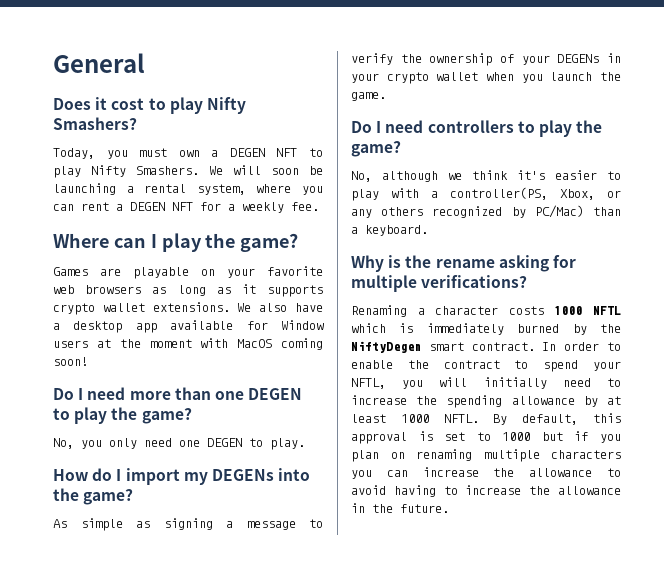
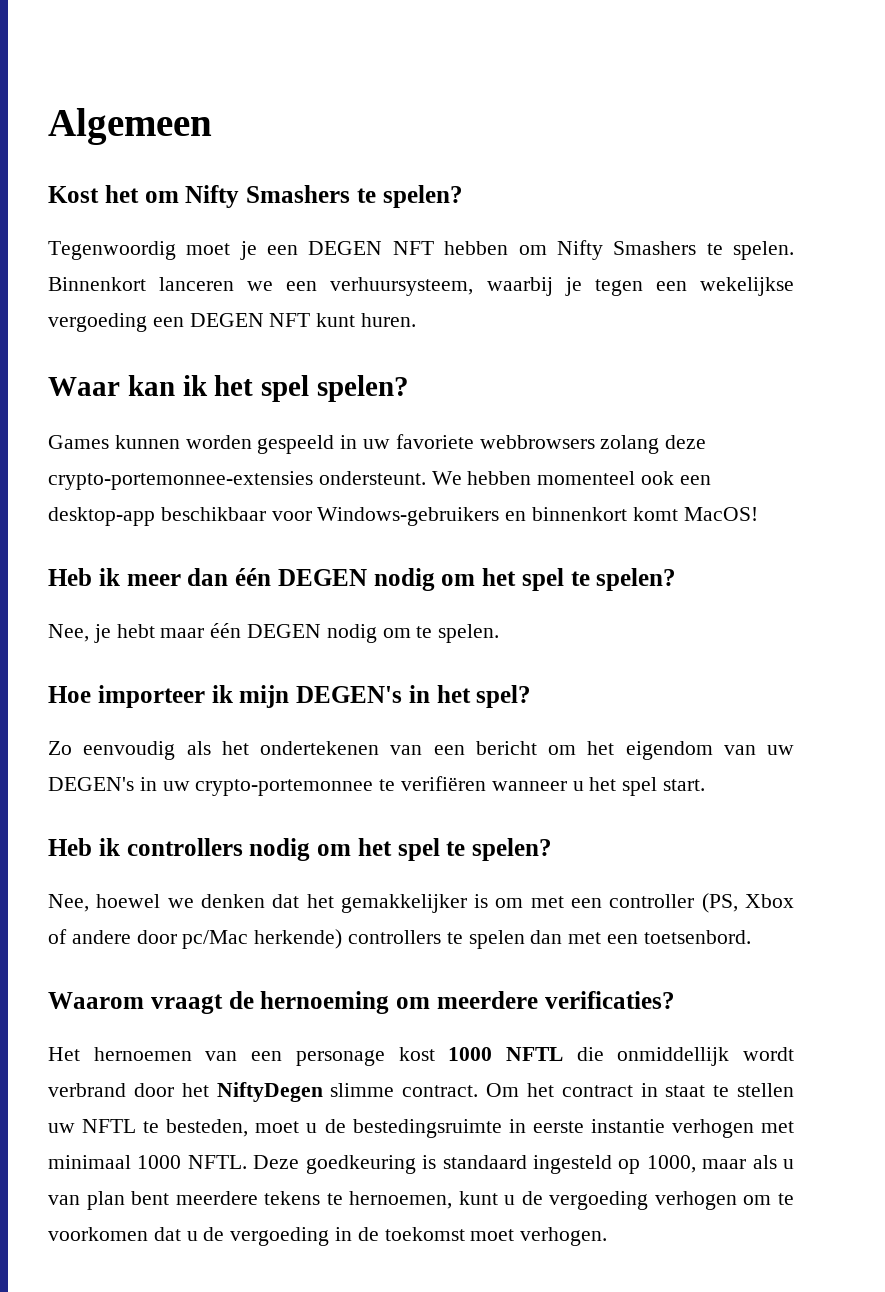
- General
- Does it cost to play Nifty Smashers?
- Today, you must own a DEGEN NFT to play Nifty Smashers. We will soon be launching a rental system, where you can rent a DEGEN NFT for a weekly fee.
- Where can I play the game?
- Games are playable on your favorite web browsers as long as it supports crypto wallet extensions. We also have a desktop app available for Window users at the moment with MacOS coming soon!
- Do I need more than one DEGEN to play the game?
- No, you only need one DEGEN to play.
- How do I import my DEGENs into the game?
- As simple as signing a message to verify the ownership of your DEGENs in your crypto wallet when you launch the game.
- Do I need controllers to play the game?
- No, although we think it's easier to play with a controller(PS, Xbox, or any others recognized by PC/Mac) than a keyboard.
- Why is the rename asking for multiple verifications?
- Renaming a character costs 1000 NFTL which is immediately burned by the NiftyDegen smart contract. In order to enable the contract to spend your NFTL, you will initially need to increase the spending allowance by at least 1000 NFTL. By default, this approval is set to 1000 but if you plan on renaming multiple characters you can increase the allowance to avoid having to increase the allowance in the future.
+ Algemeen
+ Kost het om Nifty Smashers te spelen?
+ Tegenwoordig moet je een DEGEN NFT hebben om Nifty Smashers te spelen. Binnenkort lanceren we een verhuursysteem, waarbij je tegen een wekelijkse vergoeding een DEGEN NFT kunt huren.
+ Waar kan ik het spel spelen?
+ Games kunnen worden gespeeld in uw favoriete webbrowsers zolang deze crypto-portemonnee-extensies ondersteunt. We hebben momenteel ook een desktop-app beschikbaar voor Windows-gebruikers en binnenkort komt MacOS!
+ Heb ik meer dan één DEGEN nodig om het spel te spelen?
+ Nee, je hebt maar één DEGEN nodig om te spelen.
+ Hoe importeer ik mijn DEGEN's in het spel?
+ Zo eenvoudig als het ondertekenen van een bericht om het eigendom van uw DEGEN's in uw crypto-portemonnee te verifiëren wanneer u het spel start.
+ Heb ik controllers nodig om het spel te spelen?
+ Nee, hoewel we denken dat het gemakkelijker is om met een controller (PS, Xbox of andere door pc/Mac herkende) controllers te spelen dan met een toetsenbord.
+ Waarom vraagt de hernoeming om meerdere verificaties?
+ Het hernoemen van een personage kost 1000 NFTL die onmiddellijk wordt verbrand door het NiftyDegen slimme contract. Om het contract in staat te stellen uw NFTL te besteden, moet u de bestedingsruimte in eerste instantie verhogen met minimaal 1000 NFTL. Deze goedkeuring is standaard ingesteld op 1000, maar als u van plan bent meerdere tekens te hernoemen, kunt u de vergoeding verhogen om te voorkomen dat u de vergoeding in de toekomst moet verhogen.

